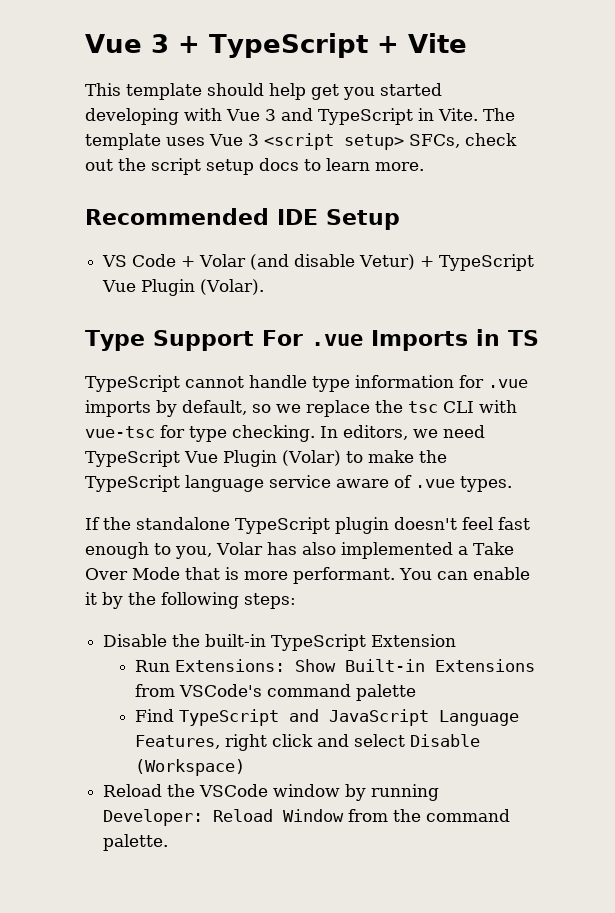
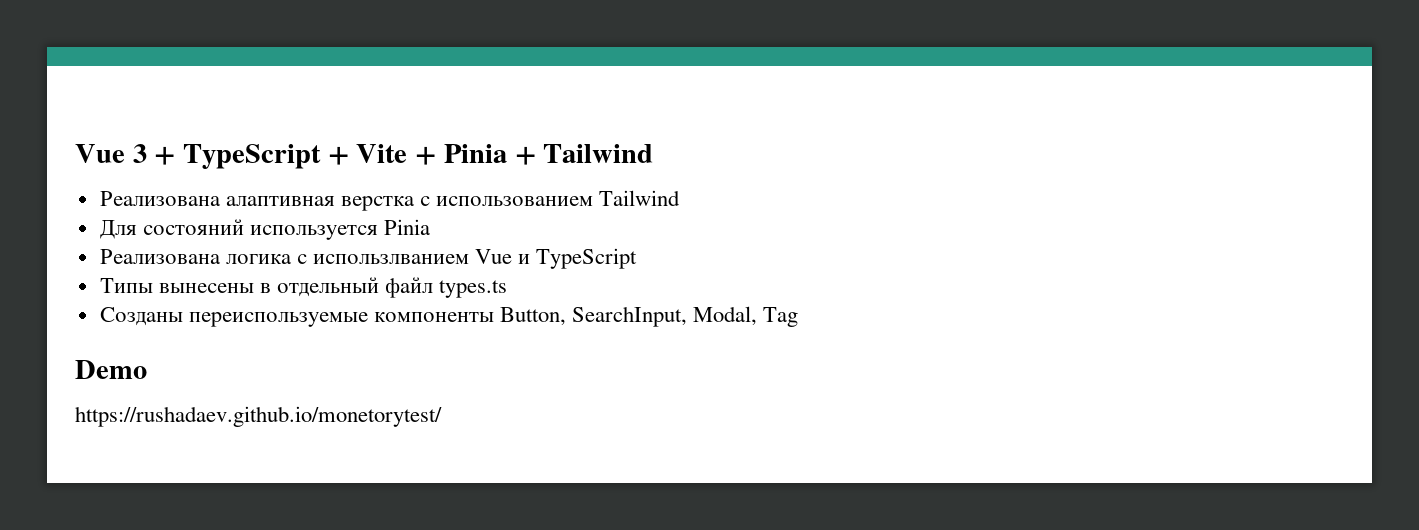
- Vue 3 + TypeScript + Vite
- This template should help get you started developing with Vue 3 and TypeScript in Vite. The template uses Vue 3 <script setup> SFCs, check out the script setup docs to learn more.
- Recommended IDE Setup
- VS Code + Volar (and disable Vetur) + TypeScript Vue Plugin (Volar).
- Type Support For .vue Imports in TS
- TypeScript cannot handle type information for .vue imports by default, so we replace the tsc CLI with vue-tsc for type checking. In editors, we need TypeScript Vue Plugin (Volar) to make the TypeScript language service aware of .vue types.
- If the standalone TypeScript plugin doesn't feel fast enough to you, Volar has also implemented a Take Over Mode that is more performant. You can enable it by the following steps:
- Disable the built-in TypeScript Extension
- Run Extensions: Show Built-in Extensions from VSCode's command palette
- Find TypeScript and JavaScript Language Features, right click and select Disable (Workspace)
- Reload the VSCode window by running Developer: Reload Window from the command palette.
+ Vue 3 + TypeScript + Vite + Pinia + Tailwind
+ Реализована алаптивная верстка с использованием Tailwind
+ Для состояний используется Pinia
+ Реализована логика с использлванием Vue и TypeScript
+ Типы вынесены в отдельный файл types.ts
+ Созданы переиспользуемые компоненты Button, SearchInput, Modal, Tag
+ Demo
+ https://rushadaev.github.io/monetorytest/

